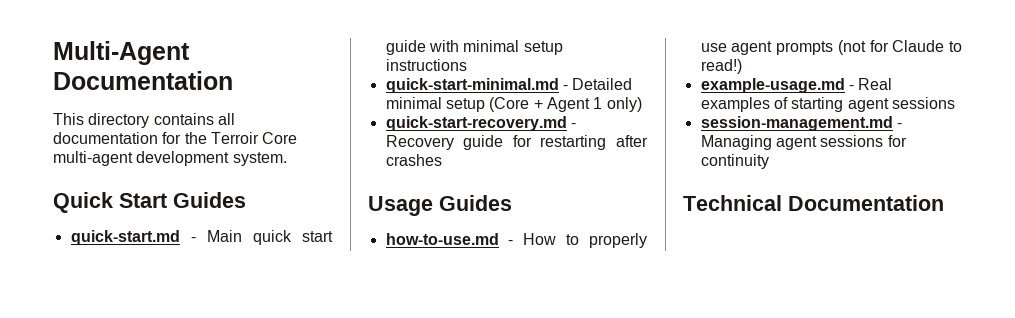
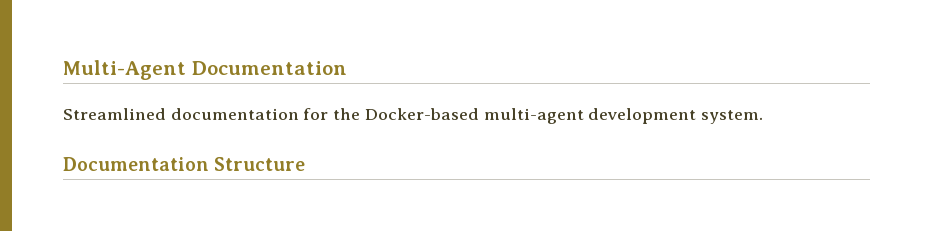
- This directory contains all documentation for the Terroir Core multi-agent development system.
+ Streamlined documentation for the Docker-based multi-agent development system.
- Quick Start Guides
- quick-start.md - Main quick start guide with minimal setup instructions
- quick-start-minimal.md - Detailed minimal setup (Core + Agent 1 only)
- quick-start-recovery.md - Recovery guide for restarting after crashes
- Usage Guides
- how-to-use.md - How to properly use agent prompts (not for Claude to read!)
- example-usage.md - Real examples of starting agent sessions
- session-management.md - Managing agent sessions for continuity
- Technical Documentation
+ Documentation Structure

